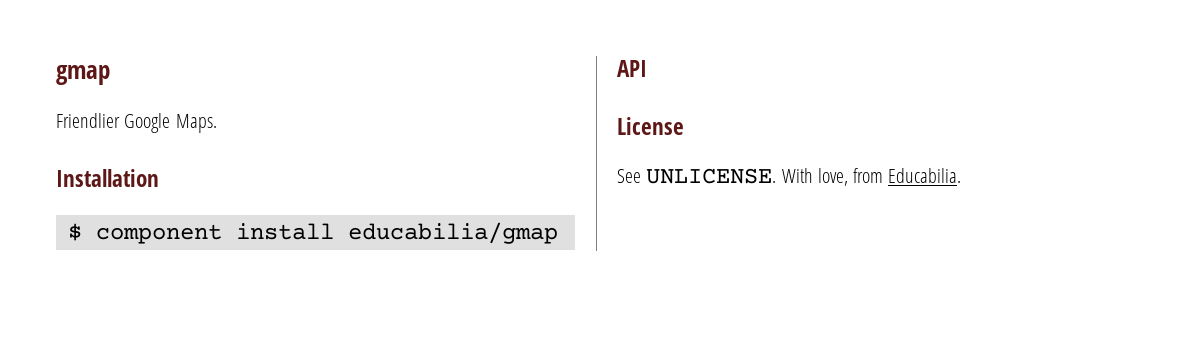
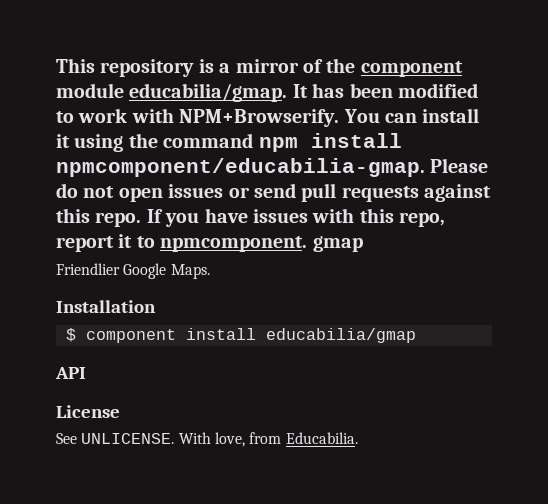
- gmap
+ This repository is a mirror of the component module educabilia/gmap. It has been modified to work with NPM+Browserify. You can install it using the command npm install npmcomponent/educabilia-gmap. Please do not open issues or send pull requests against this repo. If you have issues with this repo, report it to npmcomponent. gmap

